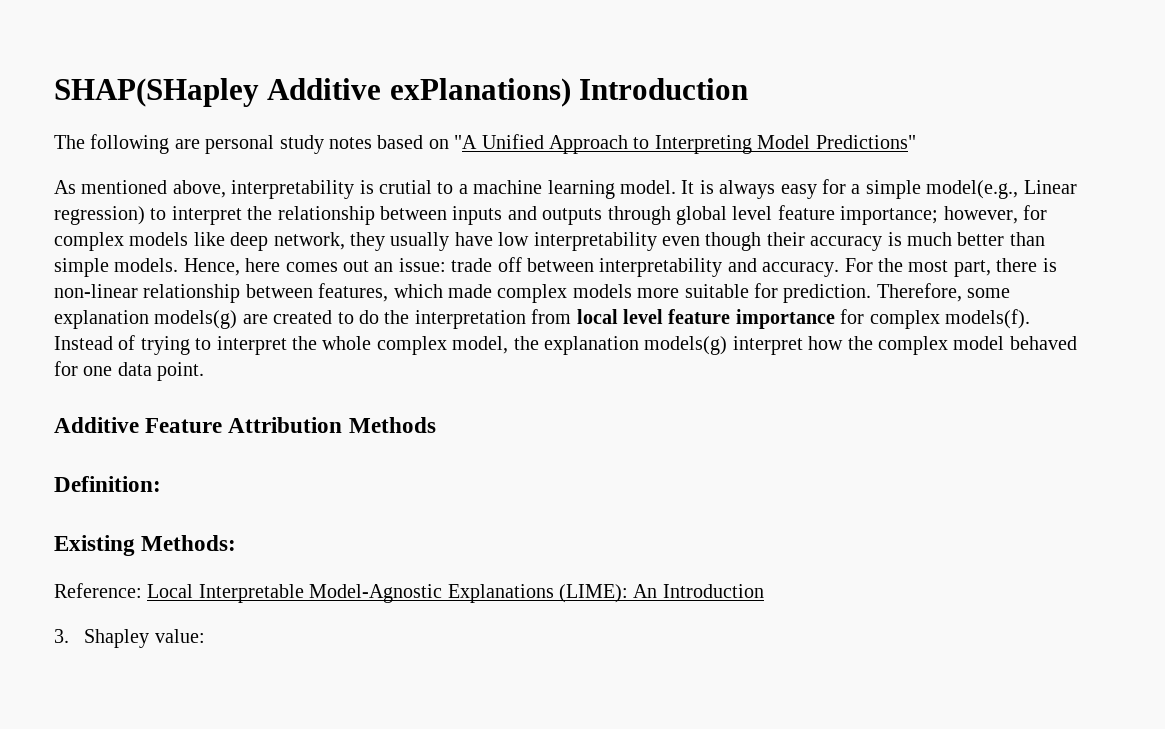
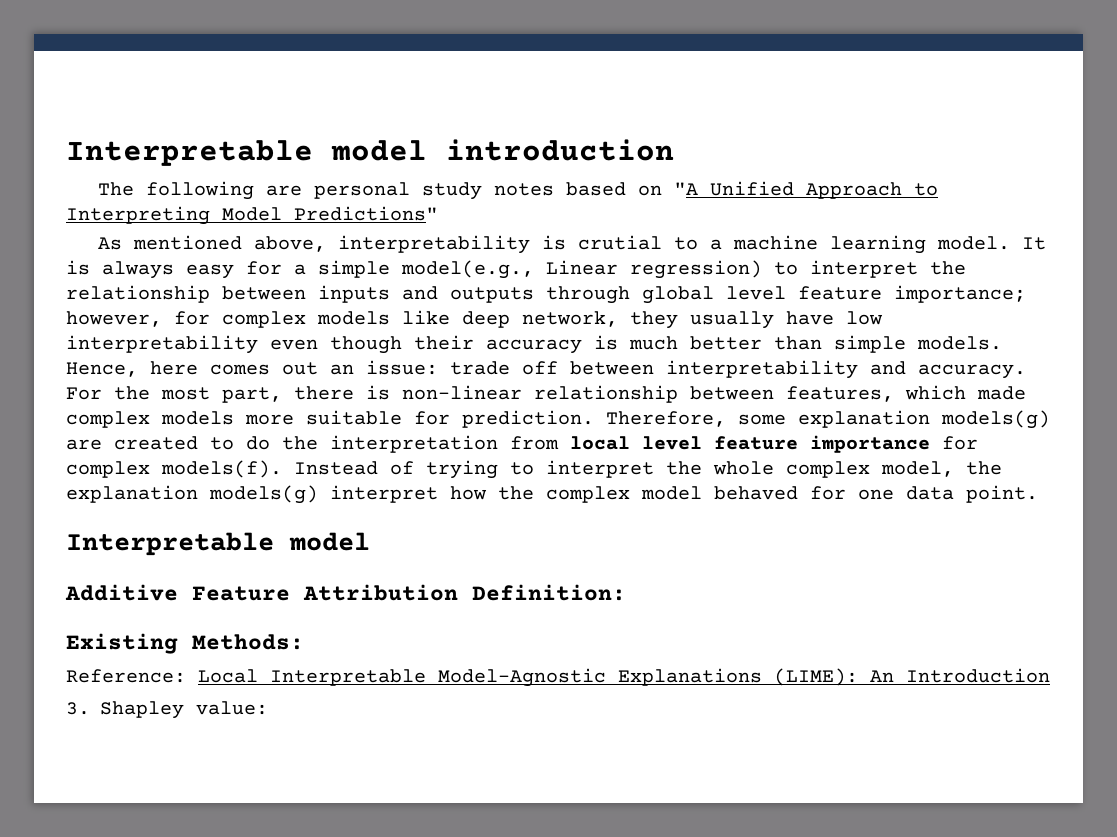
- SHAP(SHapley Additive exPlanations) Introduction
+ Interpretable model introduction
  Instead of trying to interpret the whole complex model, the explanation models(g) interpret how the complex model behaved for one data point.
+ Interpretable model
- Additive Feature Attribution Methods
- Definition:
+ Additive Feature Attribution Definition:

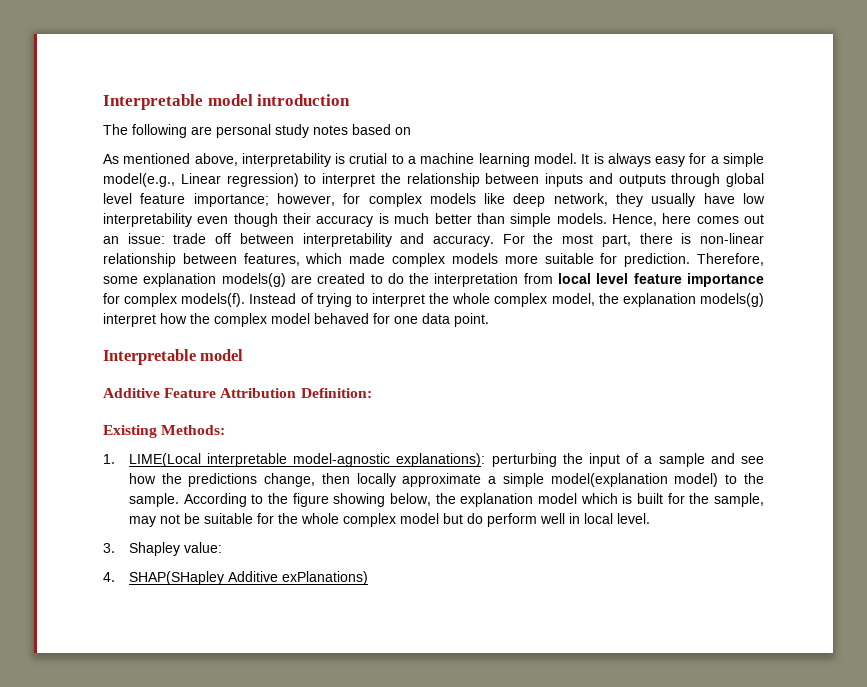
- The following are personal study notes based on "A Unified Approach to Interpreting Model Predictions"
+ The following are personal study notes based on
- Reference: Local Interpretable Model-Agnostic Explanations (LIME): An Introduction
+ 1. LIME(Local interpretable model-agnostic explanations): perturbing the input of a sample and see how the predictions change, then locally approximate a simple model(explanation model) to the sample. According to the figure showing below, the explanation model which is built for the sample, may not be suitable for the whole complex model but do perform well in local level.
+ 4. SHAP(SHapley Additive exPlanations)

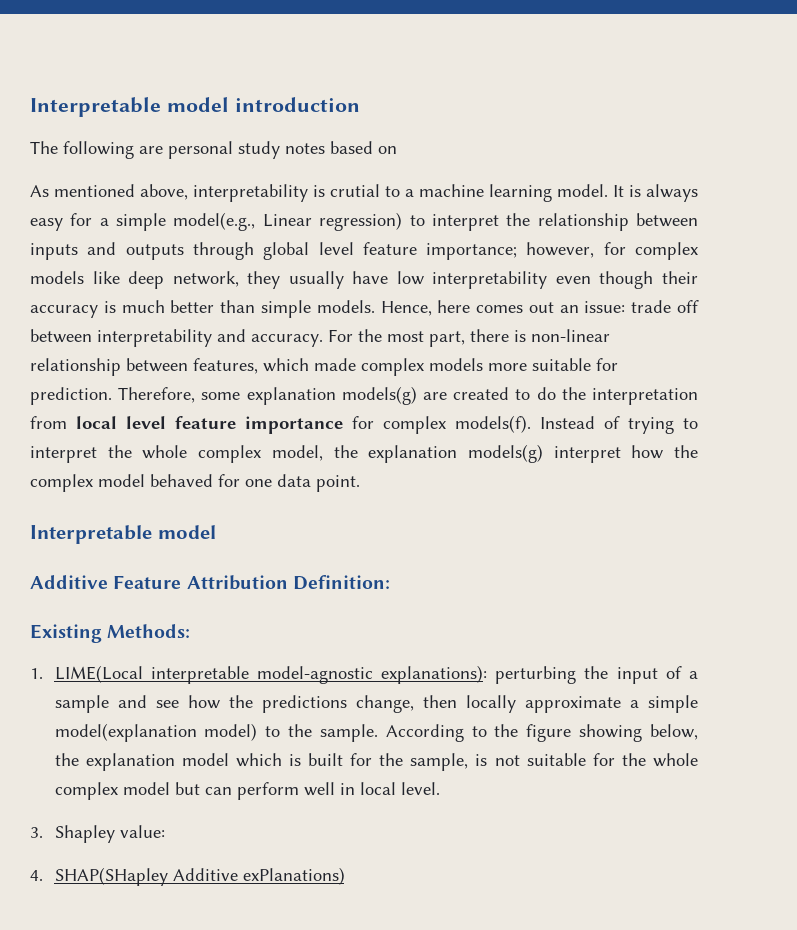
- According to the figure showing below, the explanation model which is built for the sample, may not be suitable for the whole complex model but do perform well in local level.
+ According to the figure showing below, the explanation model which is built for the sample, is not suitable for the whole complex model but can perform well in local level.

